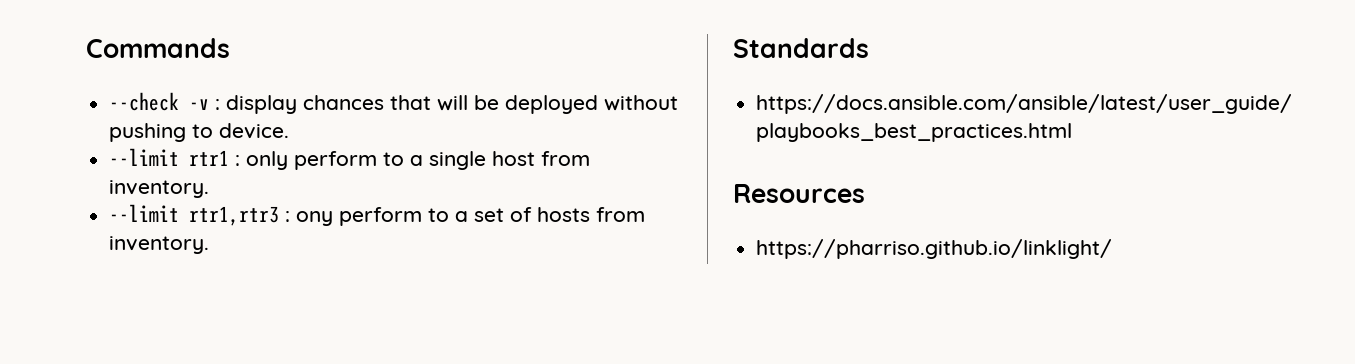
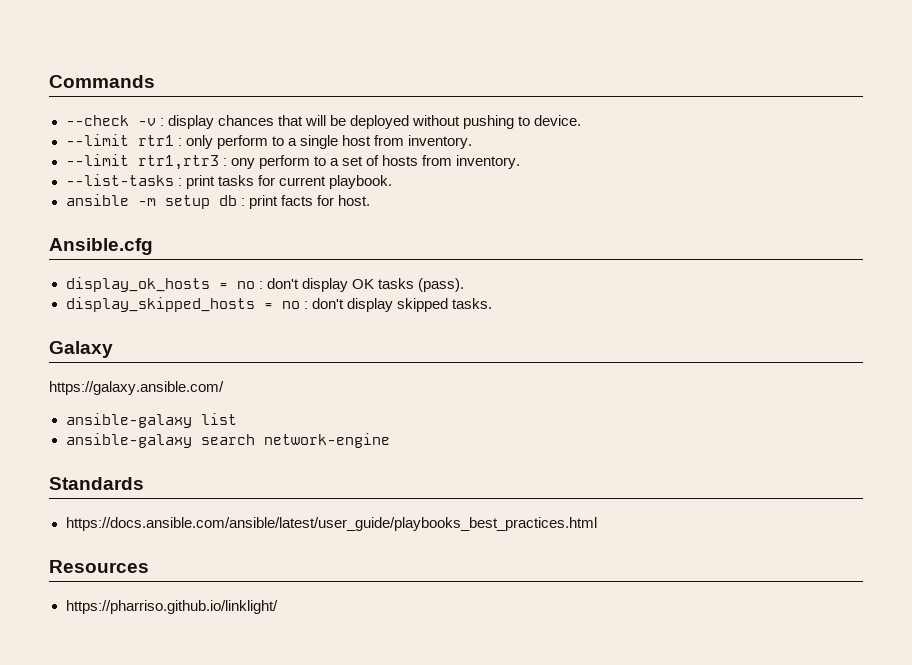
+ --list-tasks : print tasks for current playbook.
+ ansible -m setup db : print facts for host.
+ Ansible.cfg
+ display_ok_hosts = no : don't display OK tasks (pass).
+ display_skipped_hosts = no : don't display skipped tasks.
+ Galaxy
+ https://galaxy.ansible.com/
+ ansible-galaxy list
+ ansible-galaxy search network-engine

